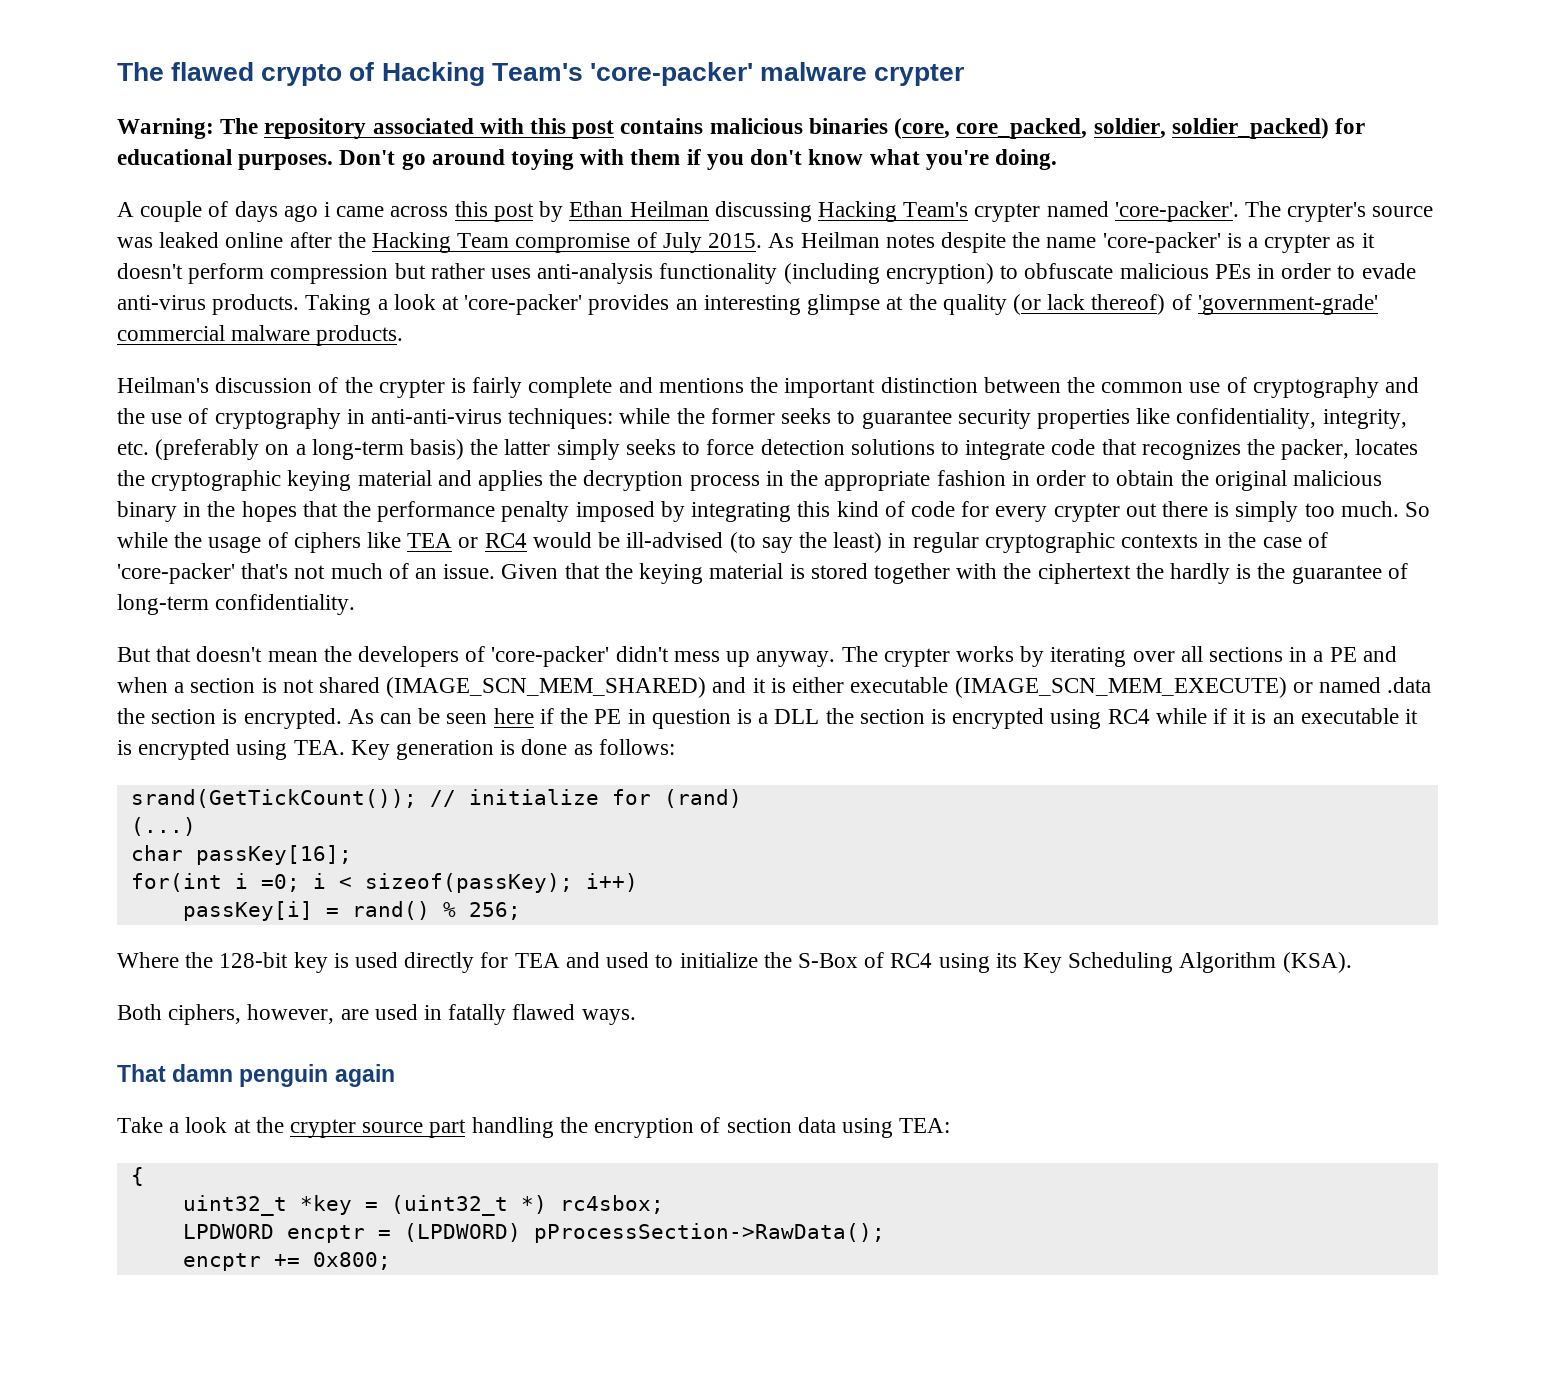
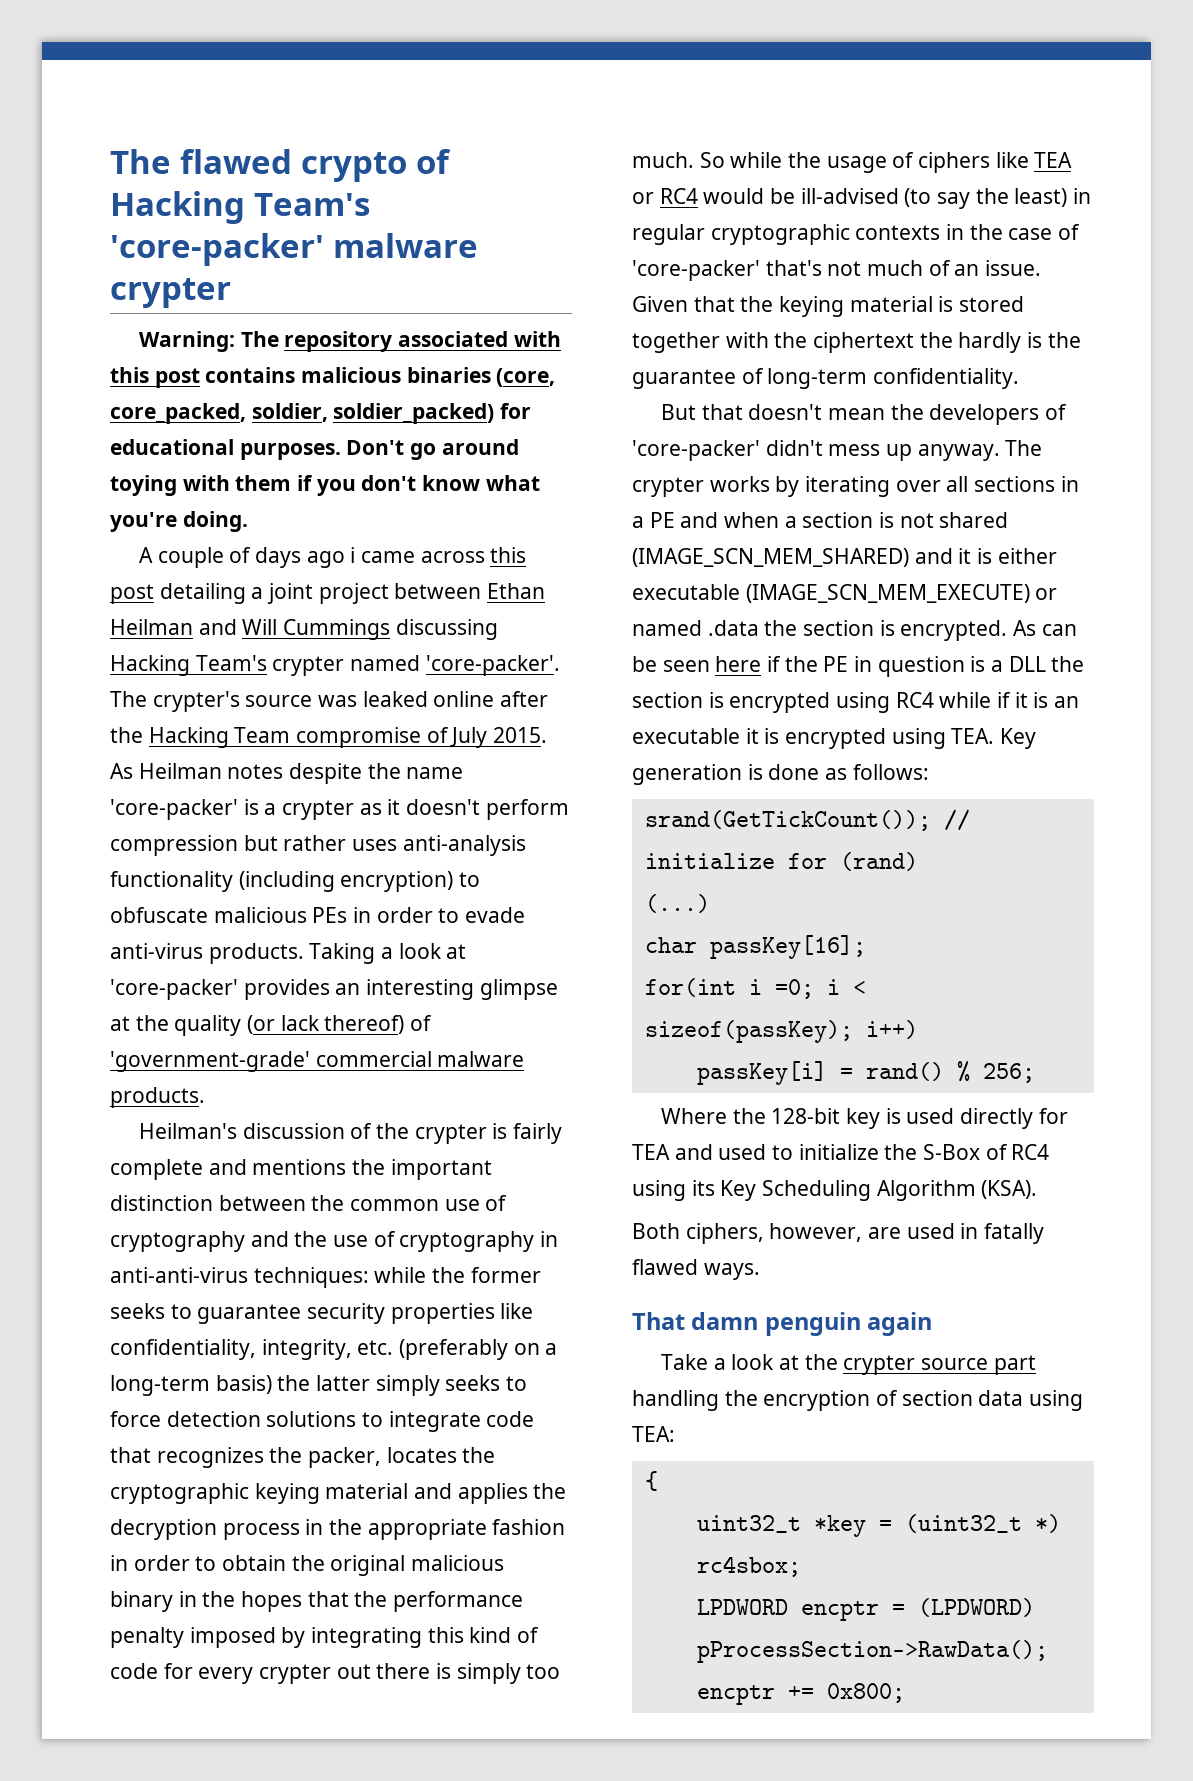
- A couple of days ago i came across this post by Ethan Heilman discussing Hacking Team's crypter named 'core-packer'.
+ A couple of days ago i came across this post detailing a joint project between Ethan Heilman and Will Cummings discussing Hacking Team's crypter named 'core-packer'.

